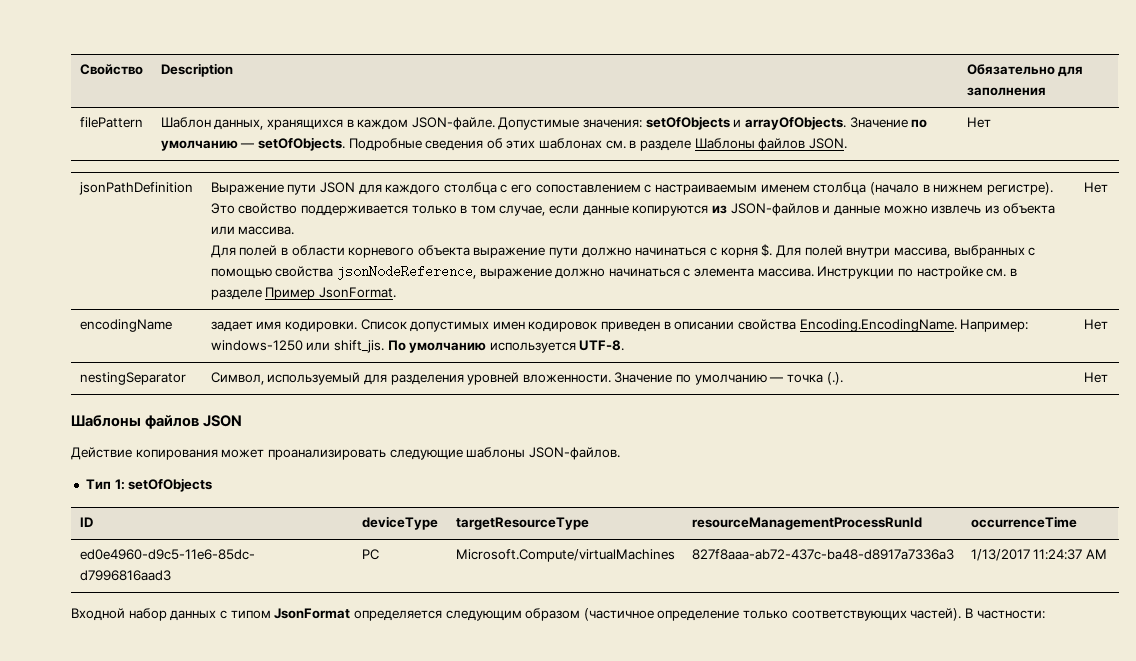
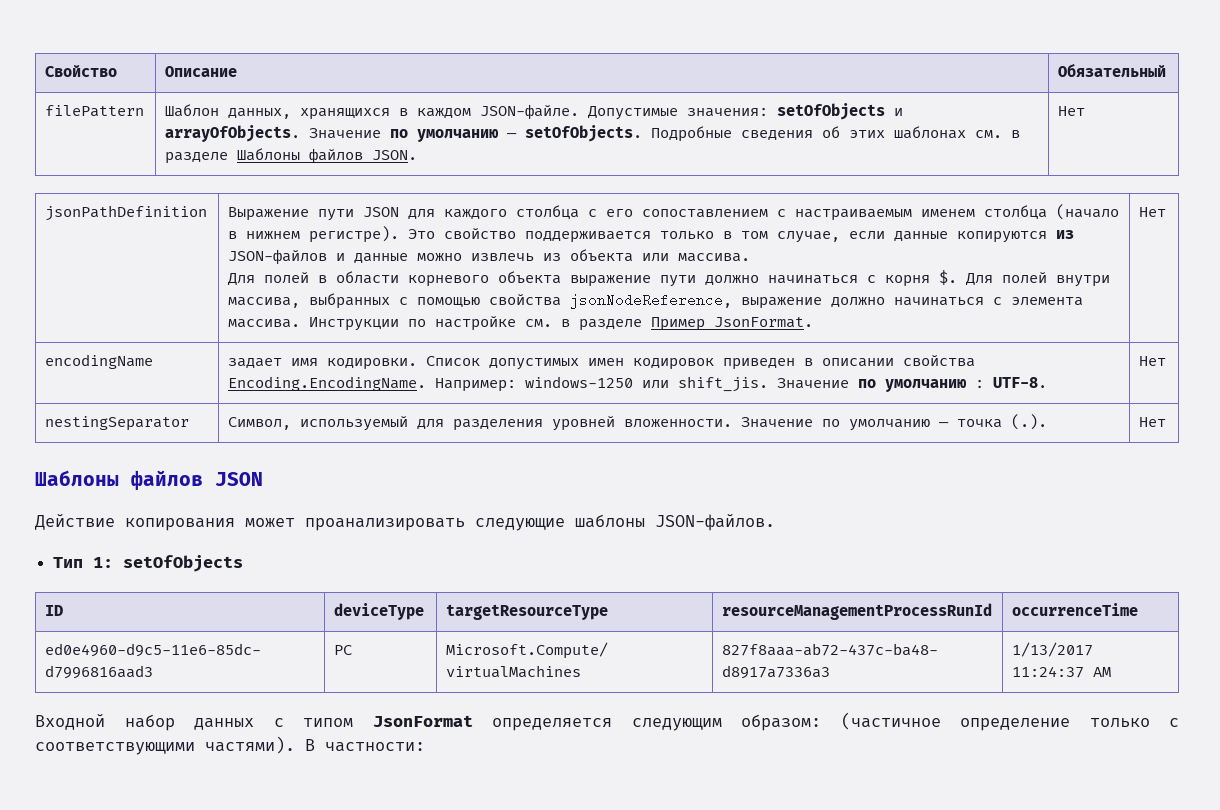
- Свойство | Description | Обязательно для заполнения
+ Свойство | Описание | Обязательный
- encodingName | задает имя кодировки. Список допустимых имен кодировок приведен в описании свойства Encoding.EncodingName. Например: windows-1250 или shift_jis. По умолчанию используется UTF-8. | Нет
+ encodingName | задает имя кодировки. Список допустимых имен кодировок приведен в описании свойства Encoding.EncodingName. Например: windows-1250 или shift_jis. Значение по умолчанию : UTF-8. | Нет
- Входной набор данных с типом JsonFormat определяется следующим образом (частичное определение только соответствующих частей).
+ Входной набор данных с типом JsonFormat определяется следующим образом: (частичное определение только с соответствующими частями).

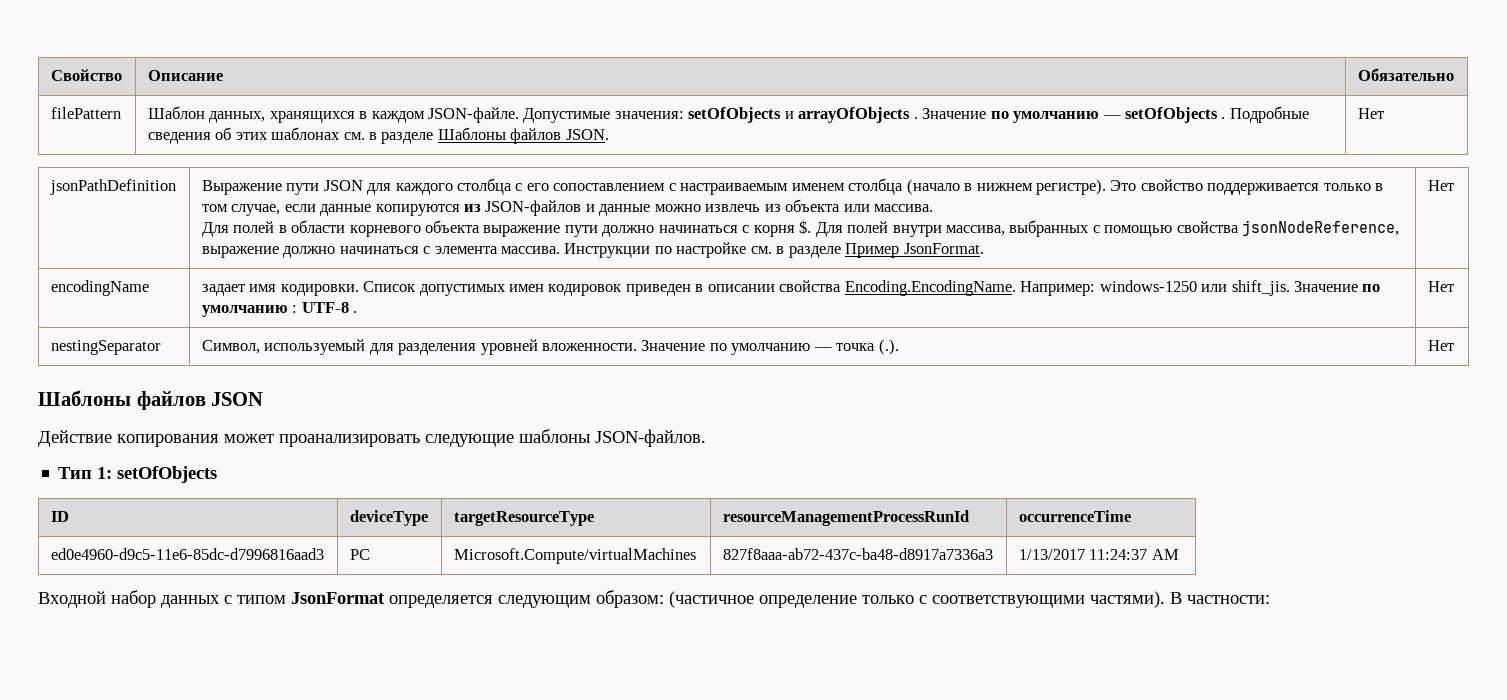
- Свойство | Описание | Обязательный
+ Свойство | Описание | Обязательно
- filePattern | Шаблон данных, хранящихся в каждом JSON-файле. Допустимые значения: setOfObjects и arrayOfObjects. Значение по умолчанию — setOfObjects. Подробные сведения об этих шаблонах см. в разделе Шаблоны файлов JSON. | Нет
+ filePattern | Шаблон данных, хранящихся в каждом JSON-файле. Допустимые значения: setOfObjects и arrayOfObjects . Значение по умолчанию — setOfObjects . Подробные сведения об этих шаблонах см. в разделе Шаблоны файлов JSON. | Нет
- encodingName | задает имя кодировки. Список допустимых имен кодировок приведен в описании свойства Encoding.EncodingName. Например: windows-1250 или shift_jis. Значение по умолчанию : UTF-8. | Нет
+ encodingName | задает имя кодировки. Список допустимых имен кодировок приведен в описании свойства Encoding.EncodingName. Например: windows-1250 или shift_jis. Значение по умолчанию : UTF-8 . | Нет

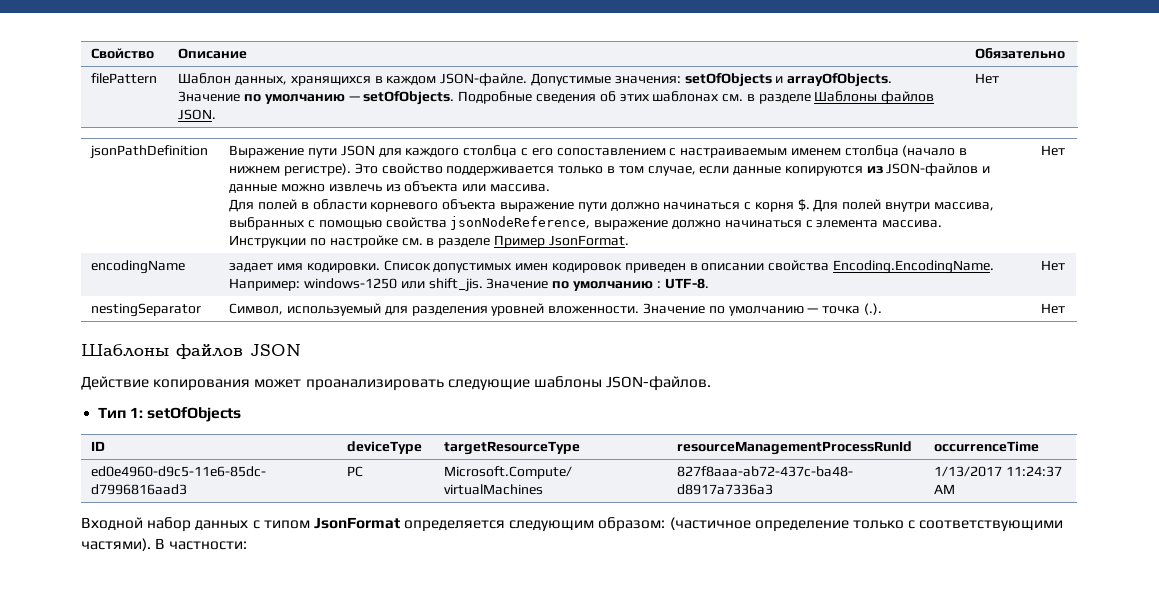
- filePattern | Шаблон данных, хранящихся в каждом JSON-файле. Допустимые значения: setOfObjects и arrayOfObjects . Значение по умолчанию — setOfObjects . Подробные сведения об этих шаблонах см. в разделе Шаблоны файлов JSON. | Нет
+ filePattern | Шаблон данных, хранящихся в каждом JSON-файле. Допустимые значения: setOfObjects и arrayOfObjects. Значение по умолчанию — setOfObjects. Подробные сведения об этих шаблонах см. в разделе Шаблоны файлов JSON. | Нет
- encodingName | задает имя кодировки. Список допустимых имен кодировок приведен в описании свойства Encoding.EncodingName. Например: windows-1250 или shift_jis. Значение по умолчанию : UTF-8 . | Нет
+ encodingName | задает имя кодировки. Список допустимых имен кодировок приведен в описании свойства Encoding.EncodingName. Например: windows-1250 или shift_jis. Значение по умолчанию : UTF-8. | Нет

